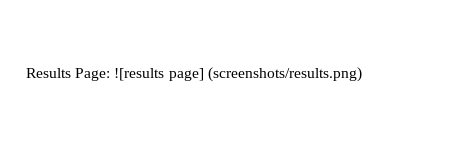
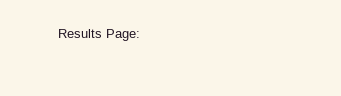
- Results Page: ![results page] (screenshots/results.png)
+ Results Page:

